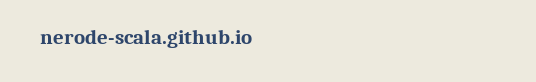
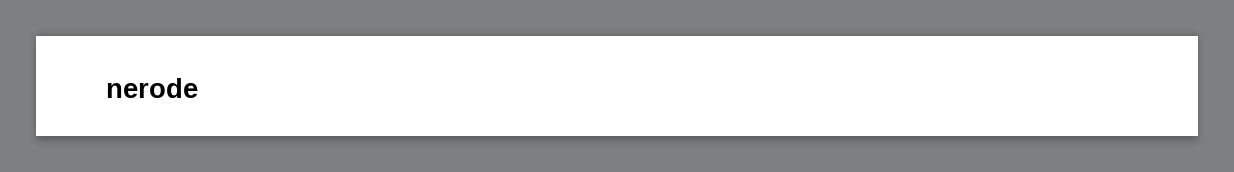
- nerode-scala.github.io
+ nerode

